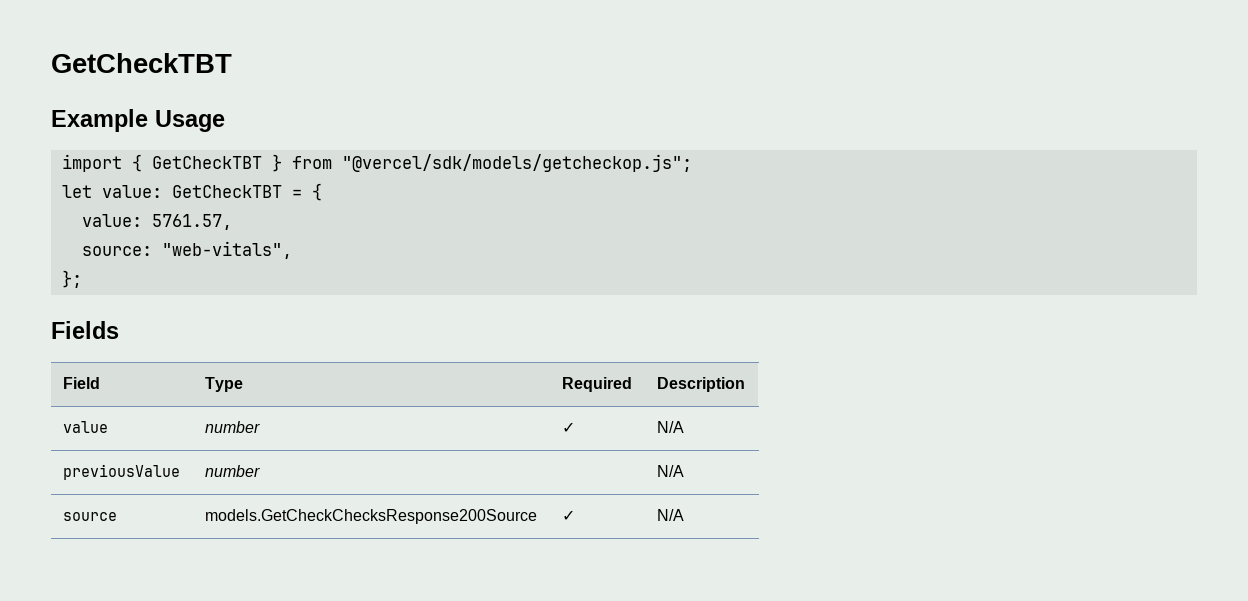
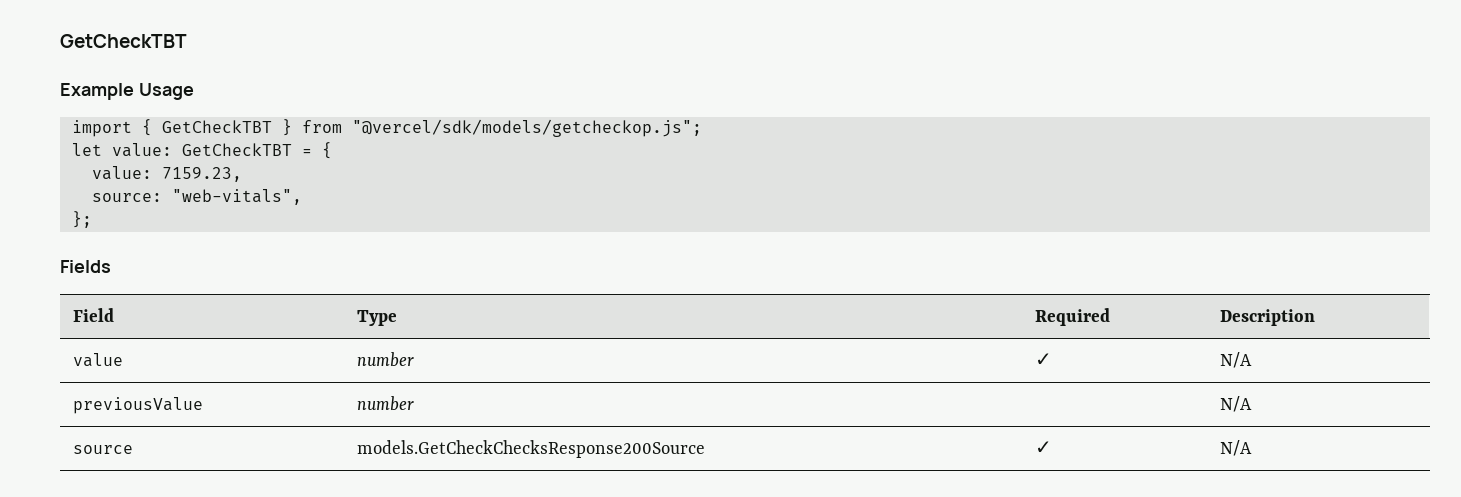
- value: 5761.57,
+ value: 7159.23,

